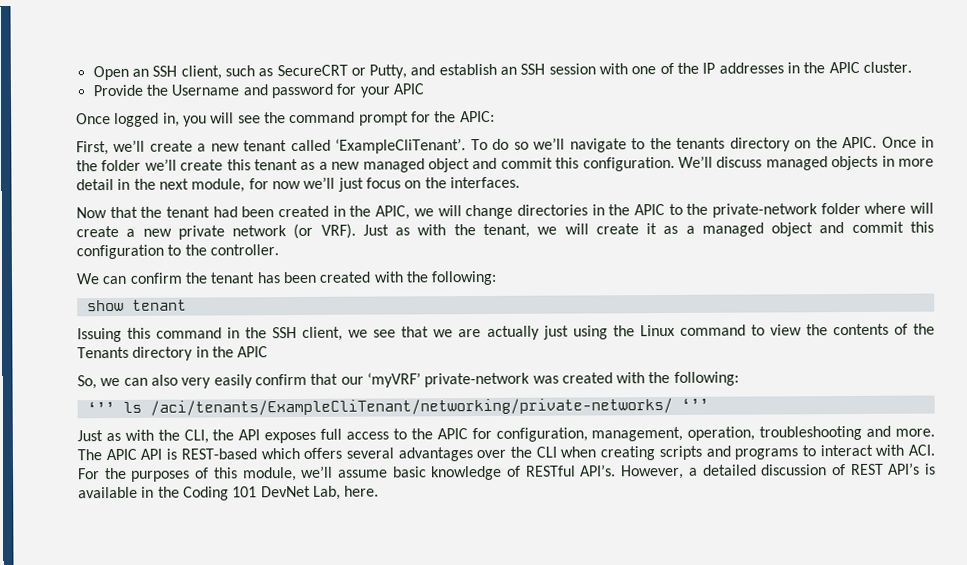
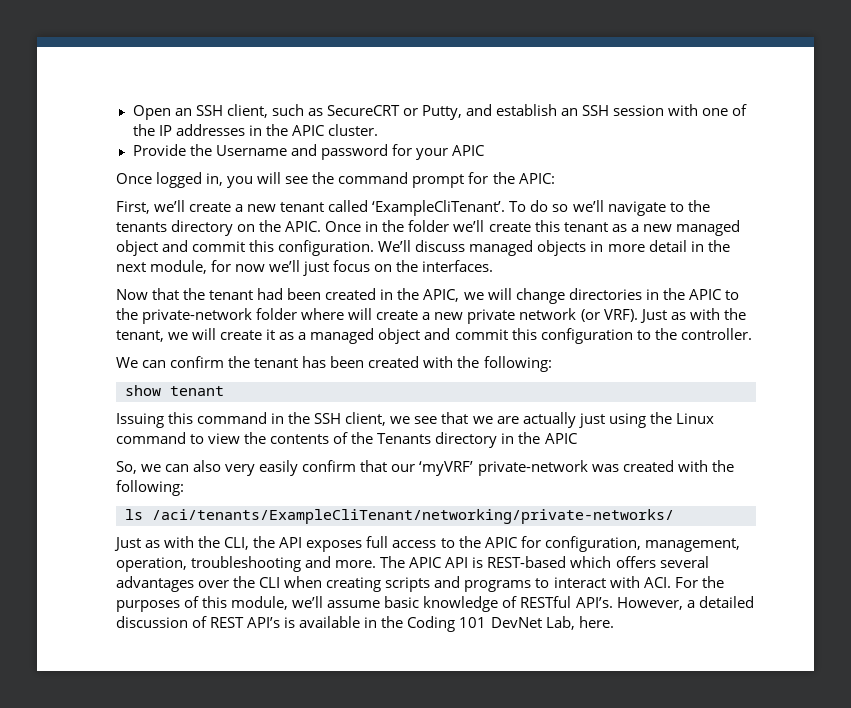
- ‘’’ ls /aci/tenants/ExampleCliTenant/networking/private-networks/ ‘’’
+ ls /aci/tenants/ExampleCliTenant/networking/private-networks/

